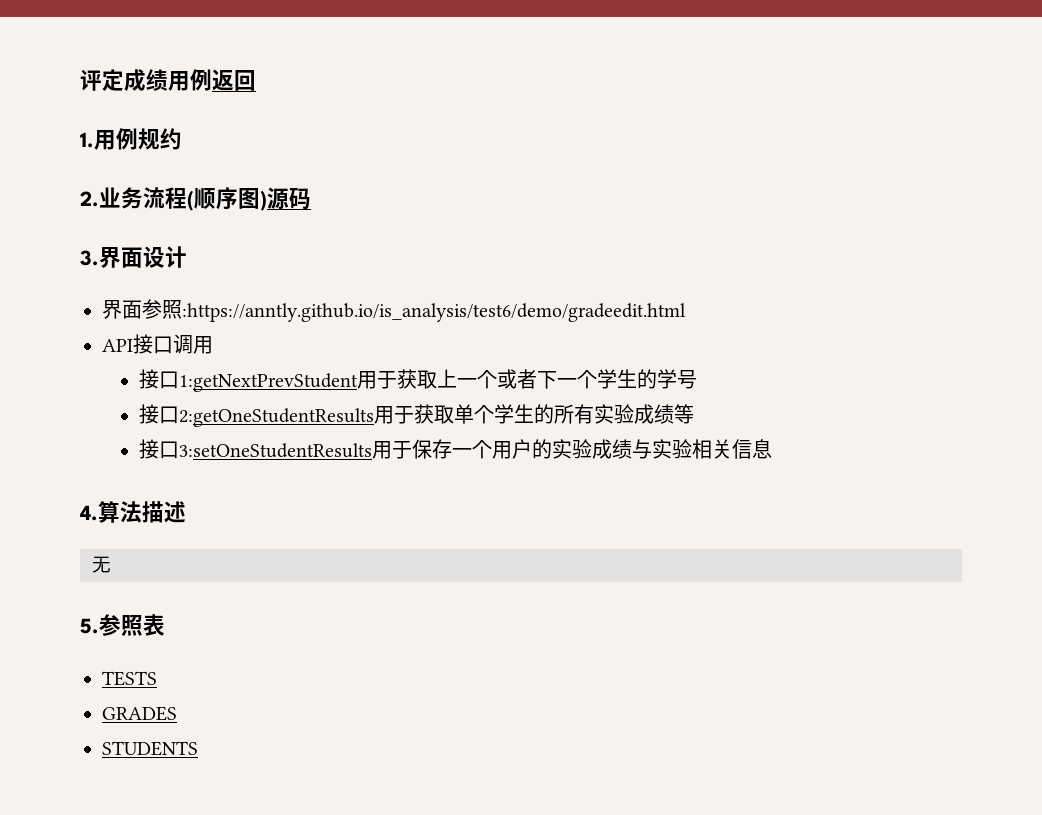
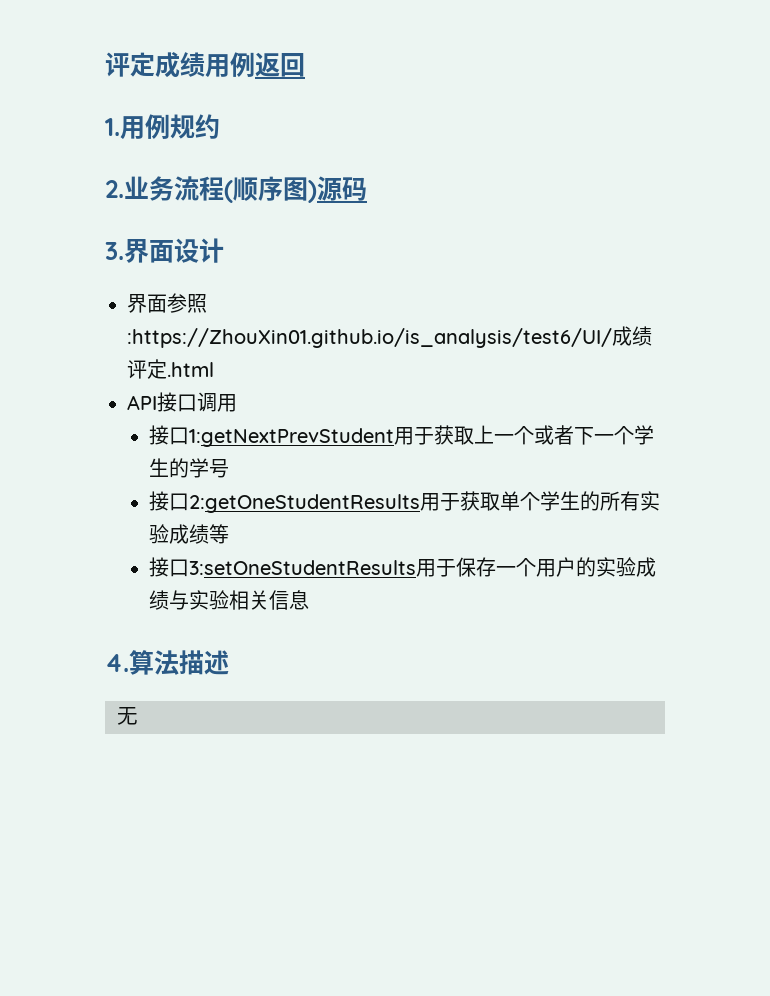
- 界面参照:https://anntly.github.io/is_analysis/test6/demo/gradeedit.html
+ 界面参照:https://ZhouXin01.github.io/is_analysis/test6/UI/成绩评定.html
- 5.参照表
- TESTS
- GRADES
- STUDENTS

